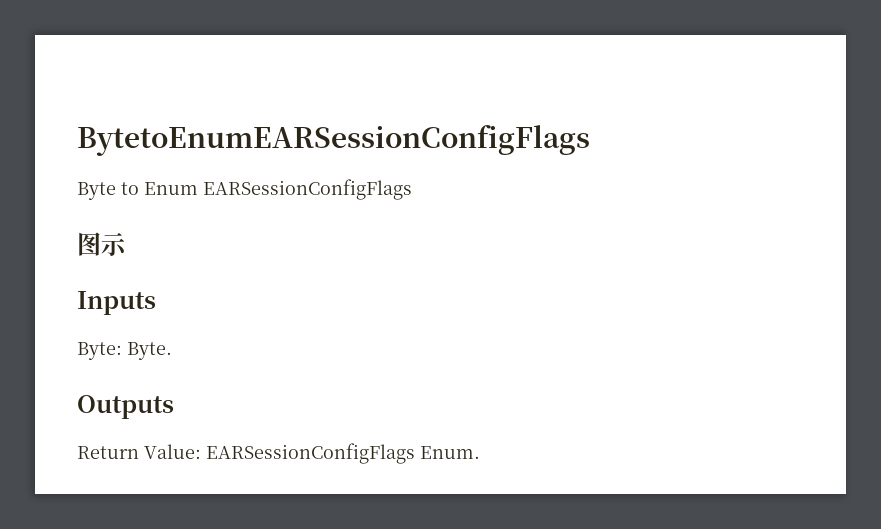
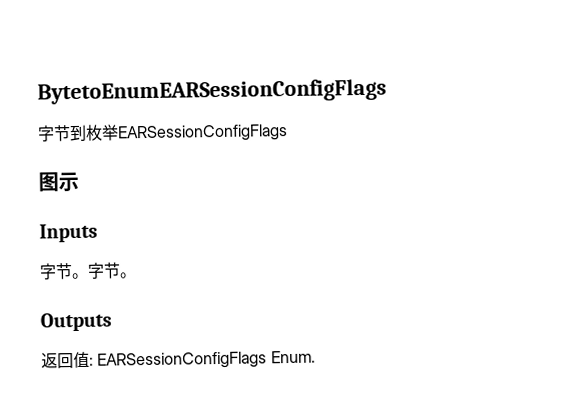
- Byte to Enum EARSessionConfigFlags
+ 字节到枚举EARSessionConfigFlags
- Byte: Byte.
+ 字节。字节。
- Return Value: EARSessionConfigFlags Enum.
+ 返回值: EARSessionConfigFlags Enum.

